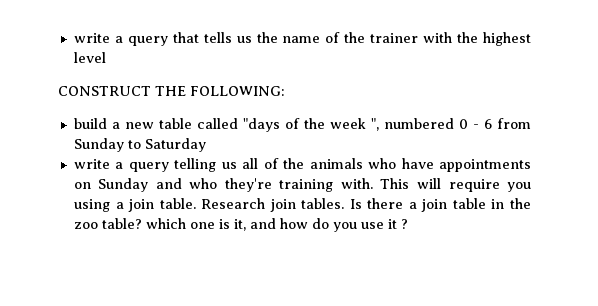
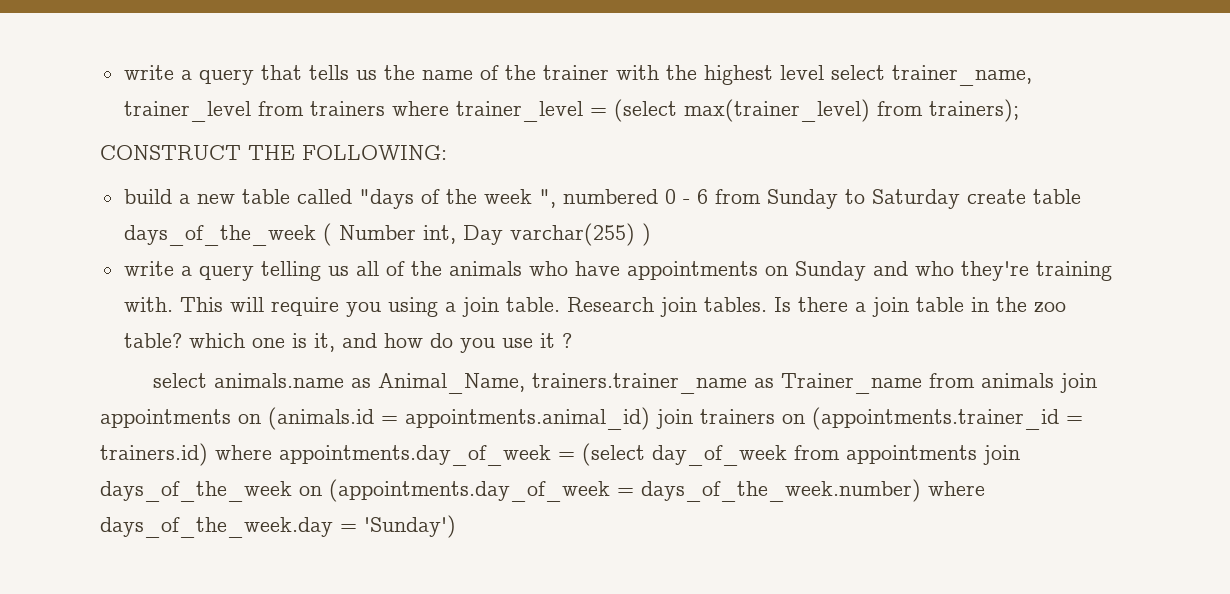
- write a query that tells us the name of the trainer with the highest level
+ write a query that tells us the name of the trainer with the highest level select trainer_name, trainer_level from trainers where trainer_level = (select max(trainer_level) from trainers);
- build a new table called "days of the week ", numbered 0 - 6 from Sunday to Saturday
+ build a new table called "days of the week ", numbered 0 - 6 from Sunday to Saturday create table days_of_the_week ( Number int, Day varchar(255) )
+ select animals.name as Animal_Name, trainers.trainer_name as Trainer_name from animals join appointments on (animals.id = appointments.animal_id) join trainers on (appointments.trainer_id = trainers.id) where appointments.day_of_week = (select day_of_week from appointments join days_of_the_week on (appointments.day_of_week = days_of_the_week.number) where days_of_the_week.day = 'Sunday')

